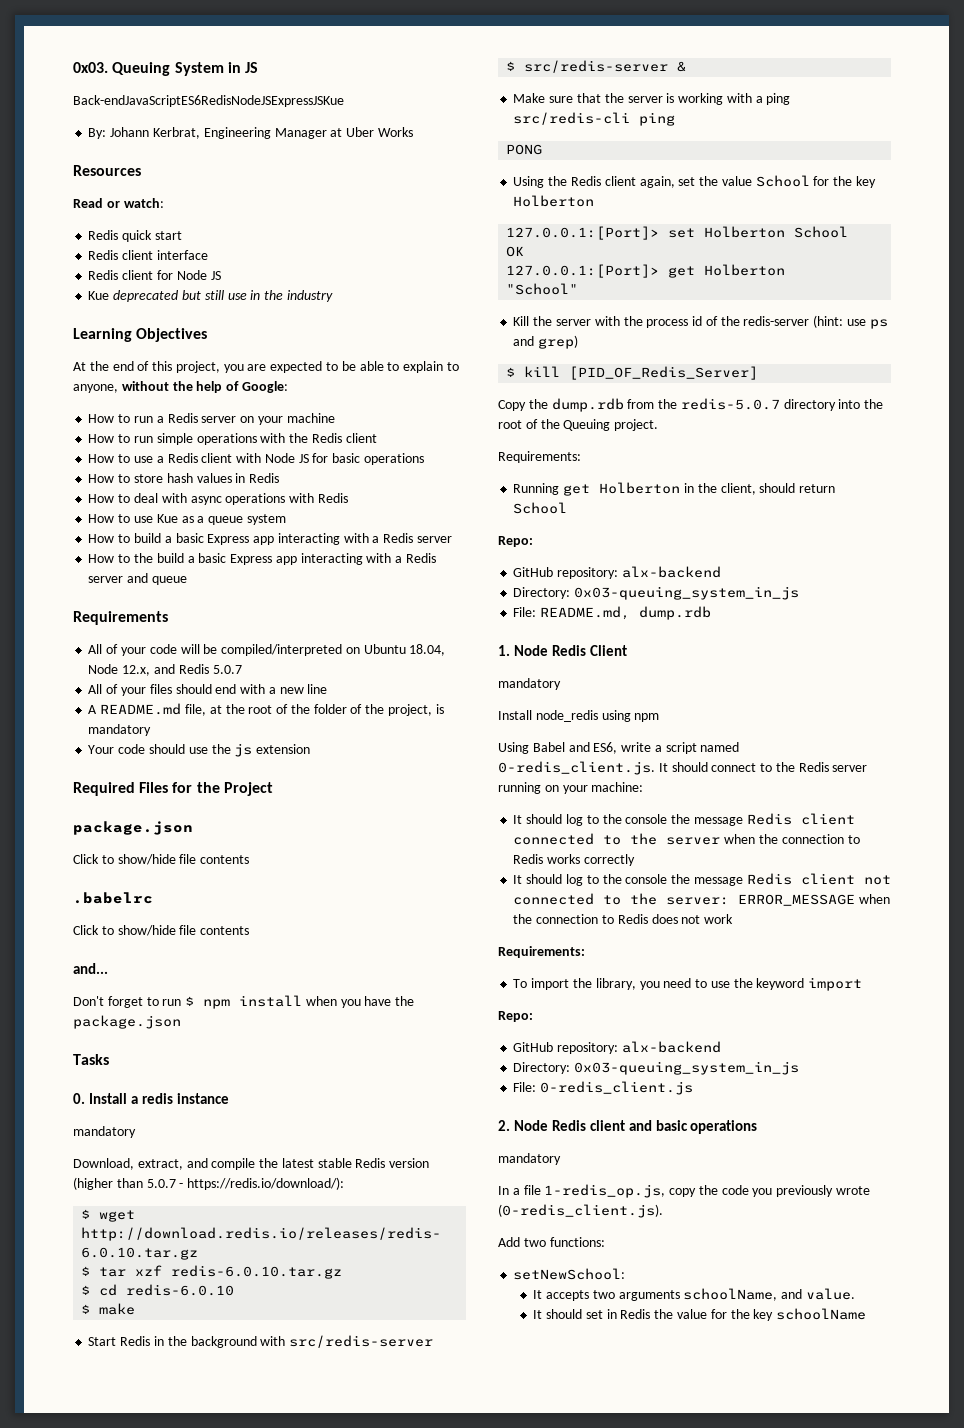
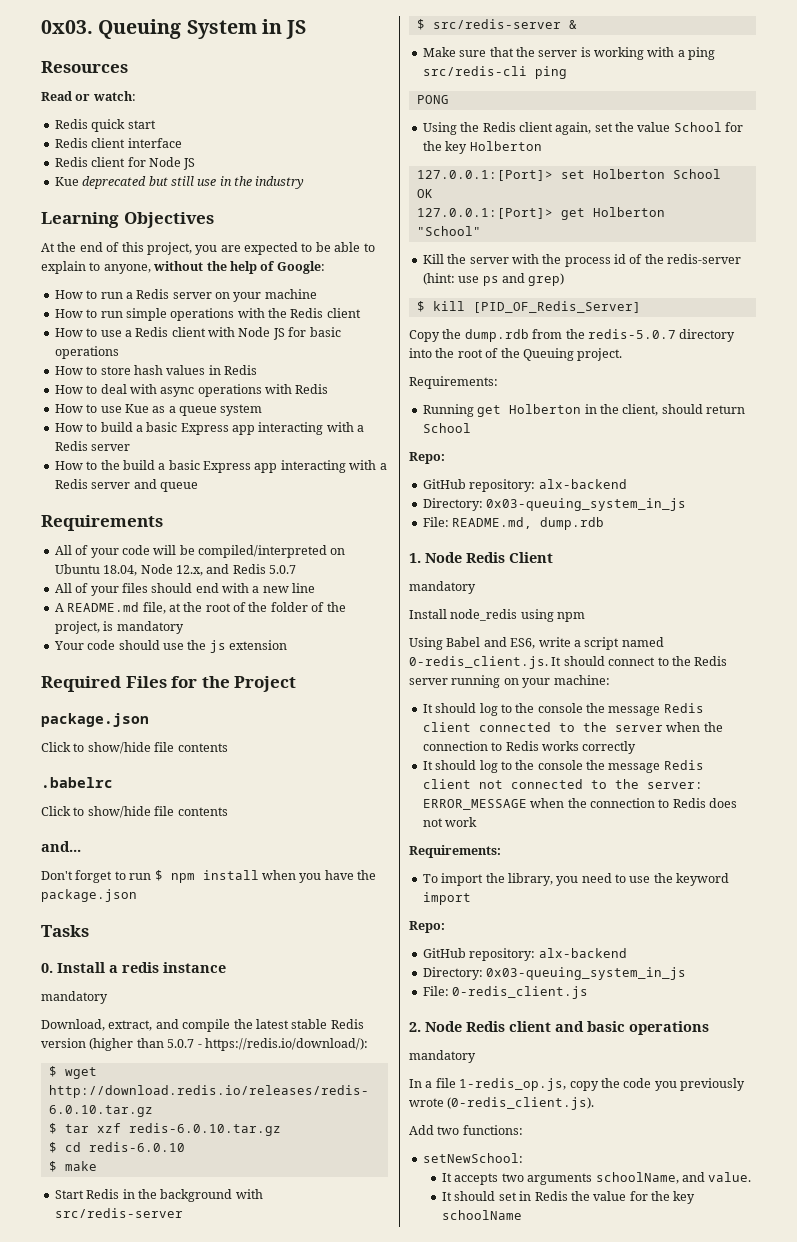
- Back-endJavaScriptES6RedisNodeJSExpressJSKue
- By: Johann Kerbrat, Engineering Manager at Uber Works

